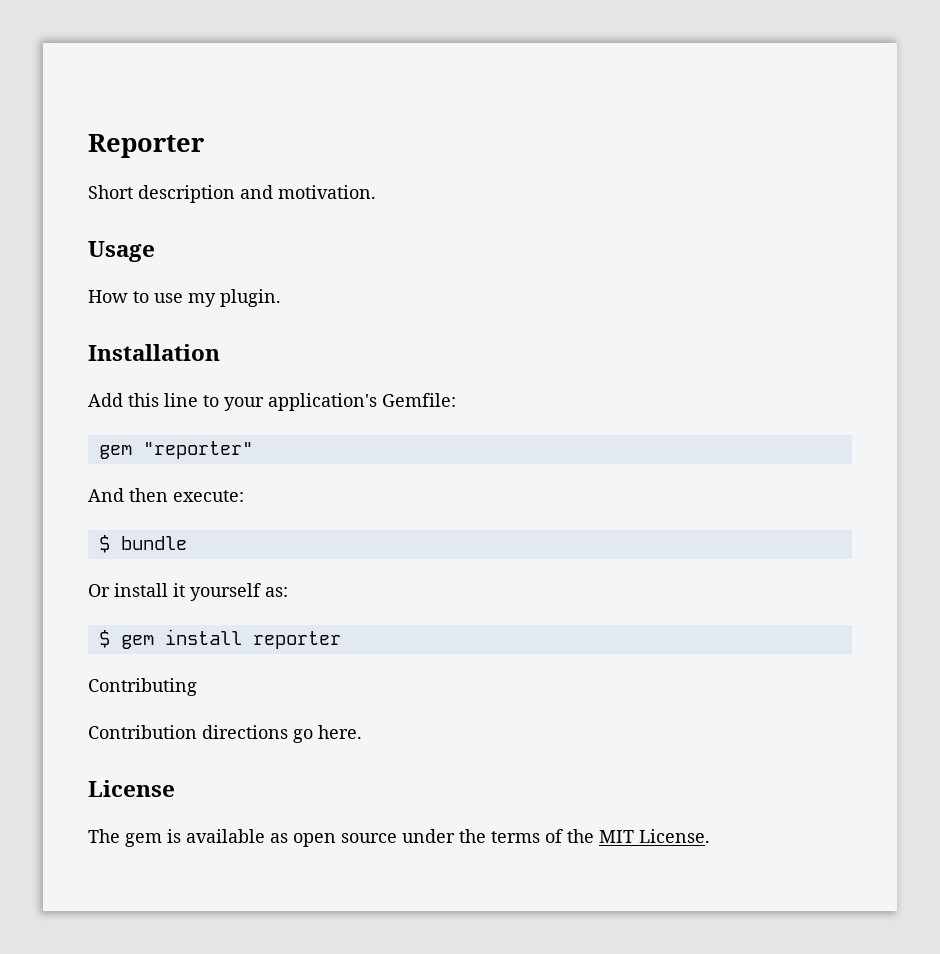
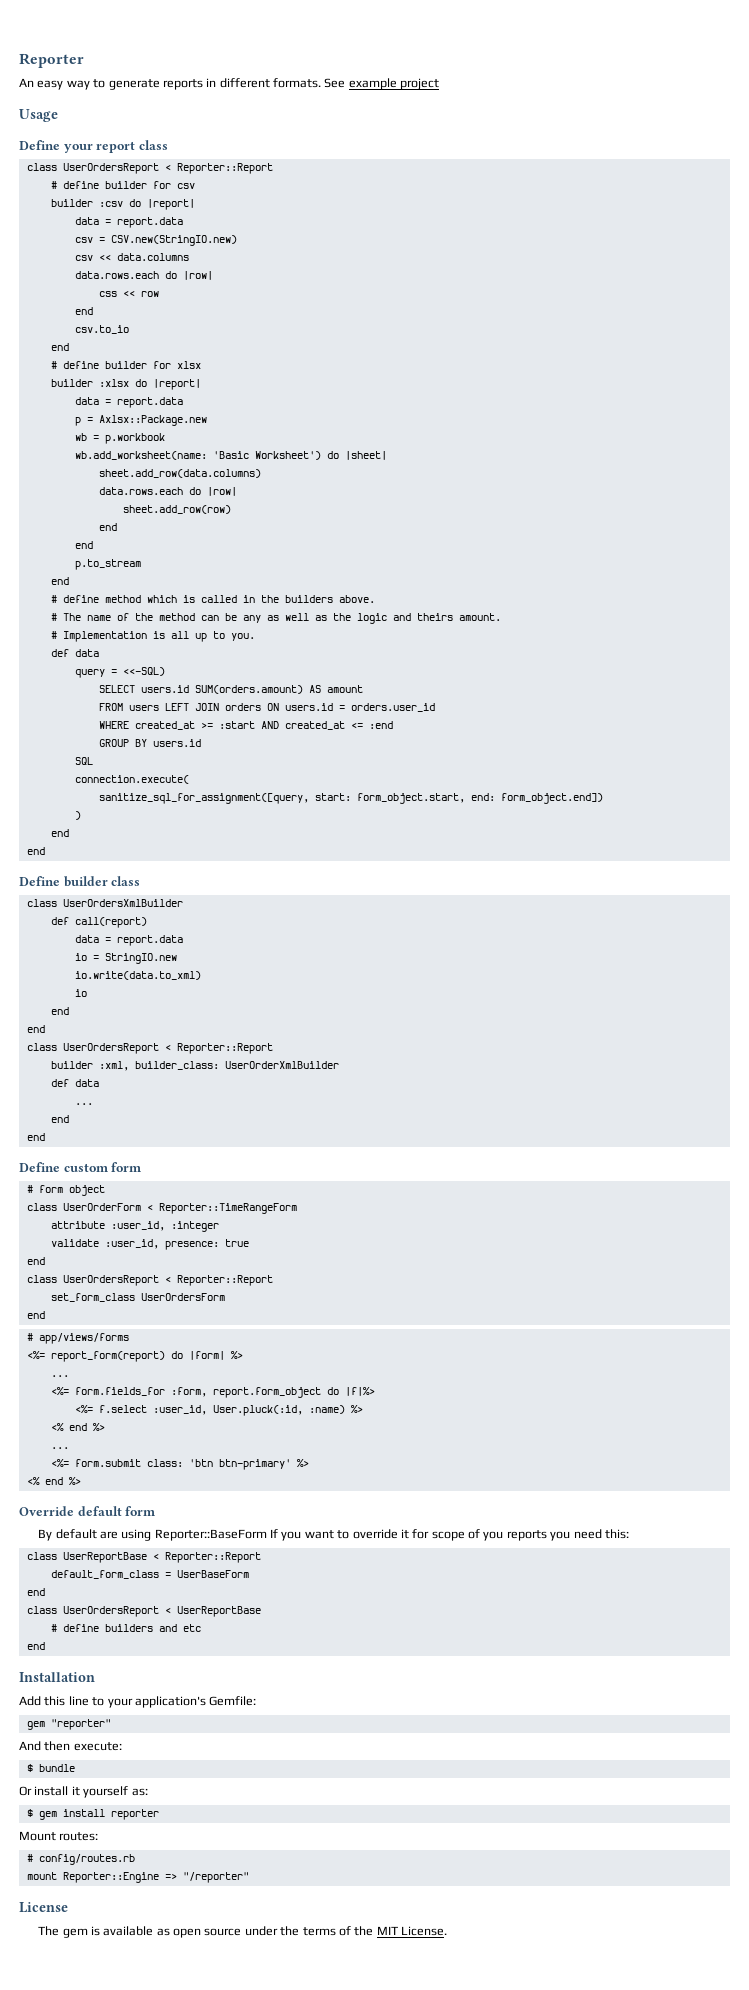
- Short description and motivation.
+ An easy way to generate reports in different formats. See example project
  Usage
- How to use my plugin.
+ Define your report class
+ class UserOrdersReport < Reporter::Report
+ # define builder for csv
+ builder :csv do |report|
+ data = report.data
+ csv = CSV.new(StringIO.new)
+ csv << data.columns
+ data.rows.each do |row|
+ css << row
+ end
+ csv.to_io
+ end
+ # define builder for xlsx
+ builder :xlsx do |report|
+ data = report.data
+ p = Axlsx::Package.new
+ wb = p.workbook
+ wb.add_worksheet(name: 'Basic Worksheet') do |sheet|
+ sheet.add_row(data.columns)
+ data.rows.each do |row|
+ sheet.add_row(row)
+ end
+ end
+ p.to_stream
+ end
+ # define method which is called in the builders above.
+ # The name of the method can be any as well as the logic and theirs amount.
+ # Implementation is all up to you.
+ def data
+ query = <<-SQL)
+ SELECT users.id SUM(orders.amount) AS amount
+ FROM users LEFT JOIN orders ON users.id = orders.user_id
+ WHERE created_at >= :start AND created_at <= :end
+ GROUP BY users.id
+ SQL
+ connection.execute(
+ sanitize_sql_for_assignment([query, start: form_object.start, end: form_object.end])
+ )
+ end
+ end
+ Define builder class
+ class UserOrdersXmlBuilder
+ def call(report)
+ data = report.data
+ io = StringIO.new
+ io.write(data.to_xml)
+ io
+ end
+ end
+ class UserOrdersReport < Reporter::Report
+ builder :xml, builder_class: UserOrderXmlBuilder
+ def data
+ ...
+ end
+ end
+ Define custom form
+ # form object
+ class UserOrderForm < Reporter::TimeRangeForm
+ attribute :user_id, :integer
+ validate :user_id, presence: true
+ end
+ class UserOrdersReport < Reporter::Report
+ set_form_class UserOrdersForm
+ end
+ # app/views/forms
+ <%= report_form(report) do |form| %>
+ ...
+ <%= form.fields_for :form, report.form_object do |f|%>
+ <%= f.select :user_id, User.pluck(:id, :name) %>
+ <% end %>
+ ...
+ <%= form.submit class: 'btn btn-primary' %>
+ <% end %>
+ Override default form
+ By default are using Reporter::BaseForm If you want to override it for scope of you reports you need this:
+ class UserReportBase < Reporter::Report
+ default_form_class = UserBaseForm
+ end
+ class UserOrdersReport < UserReportBase
+ # define builders and etc
+ end
- Contributing
- Contribution directions go here.
+ Mount routes:
+ # config/routes.rb
+ mount Reporter::Engine => "/reporter"

